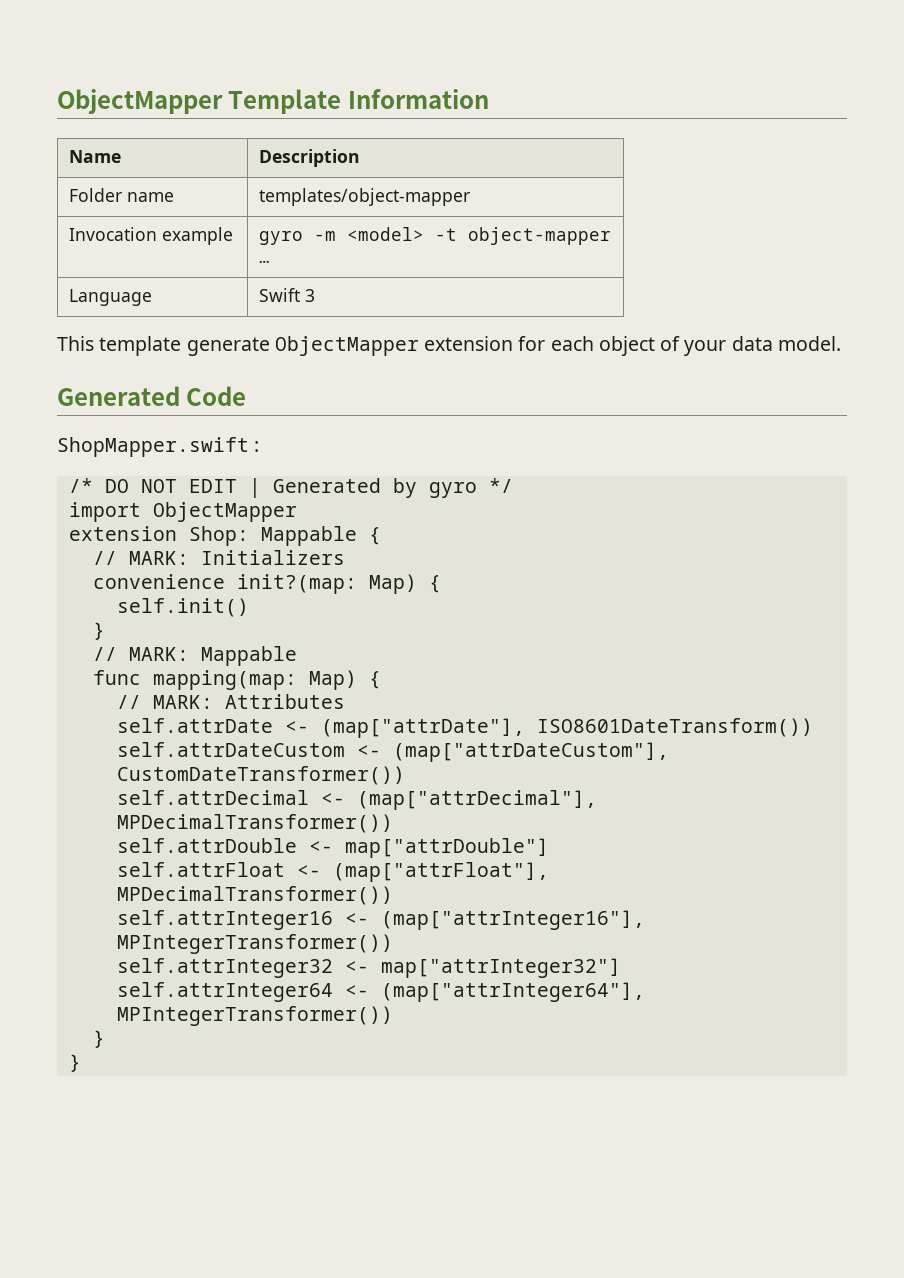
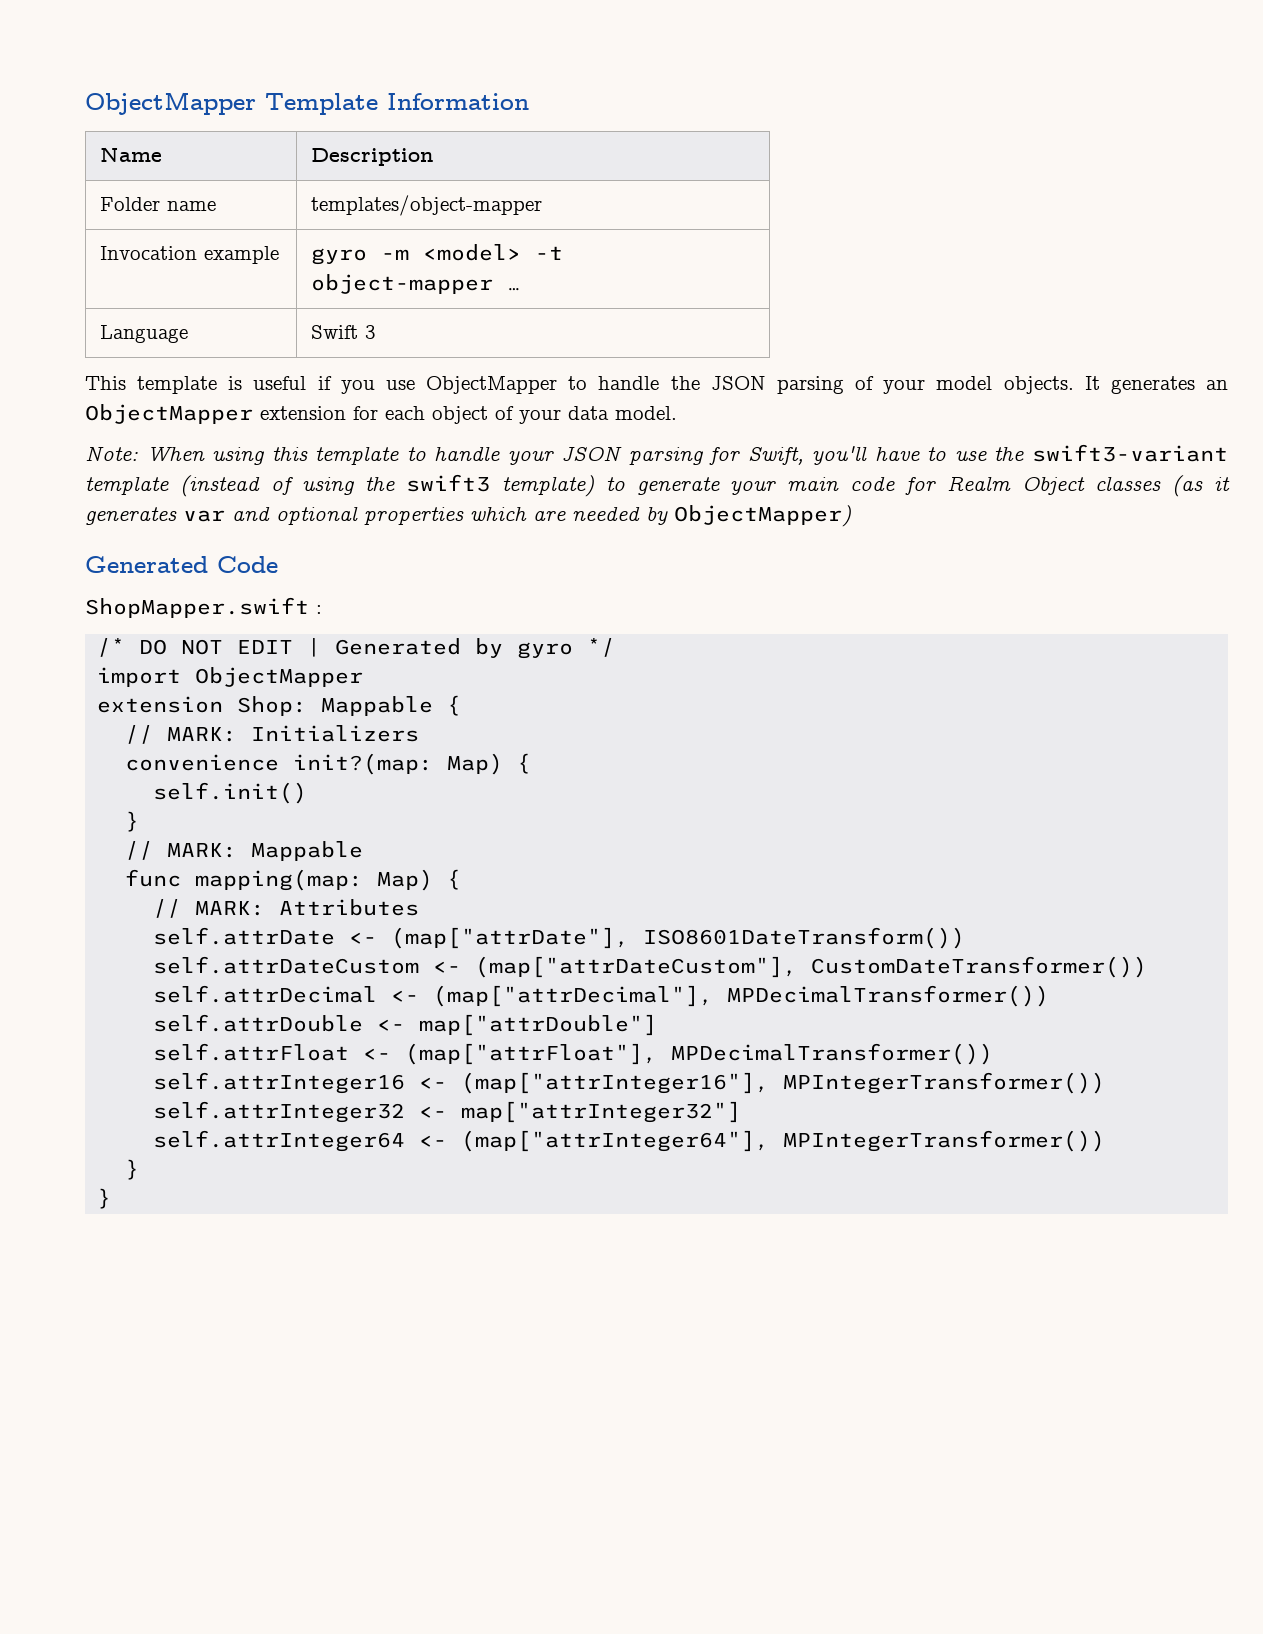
- This template generate ObjectMapper extension for each object of your data model.
+ This template is useful if you use ObjectMapper to handle the JSON parsing of your model objects. It generates an ObjectMapper extension for each object of your data model.
+ Note: When using this template to handle your JSON parsing for Swift, you'll have to use the swift3-variant template (instead of using the swift3 template) to generate your main code for Realm Object classes (as it generates var and optional properties which are needed by ObjectMapper)

